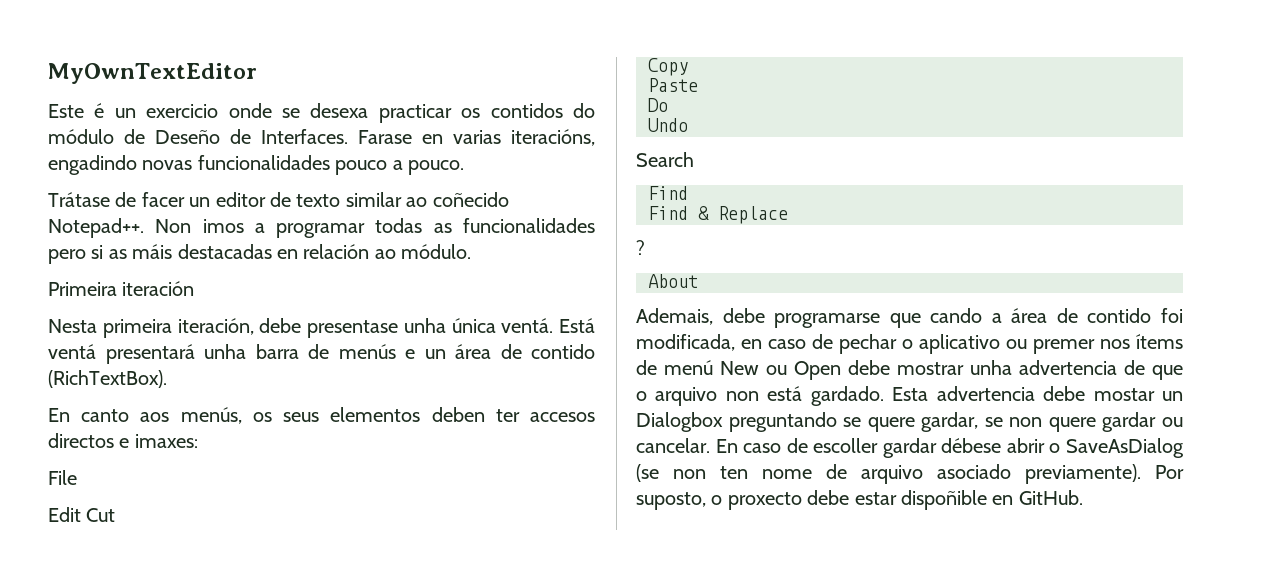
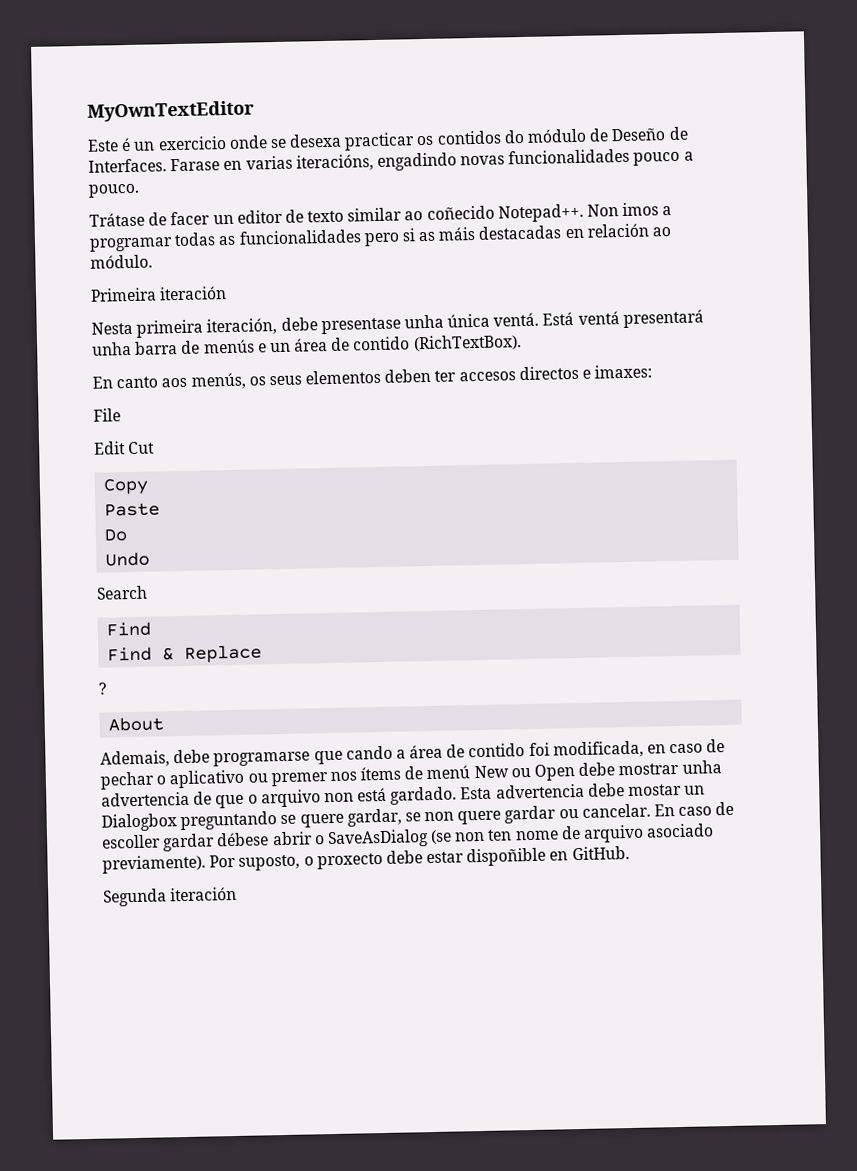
+ Segunda iteración

